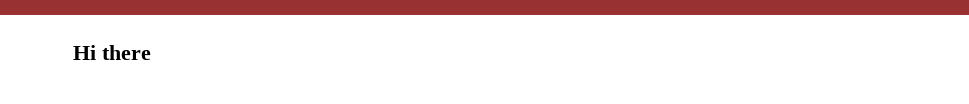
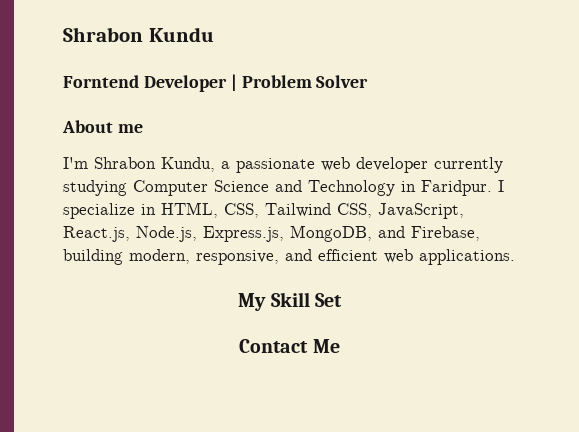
- Hi there
+ Shrabon Kundu
+ Forntend Developer | Problem Solver
+ About me
+ I'm Shrabon Kundu, a passionate web developer currently studying Computer Science and Technology in Faridpur. I specialize in HTML, CSS, Tailwind CSS, JavaScript, React.js, Node.js, Express.js, MongoDB, and Firebase, building modern, responsive, and efficient web applications.
+ My Skill Set
+ Contact Me

